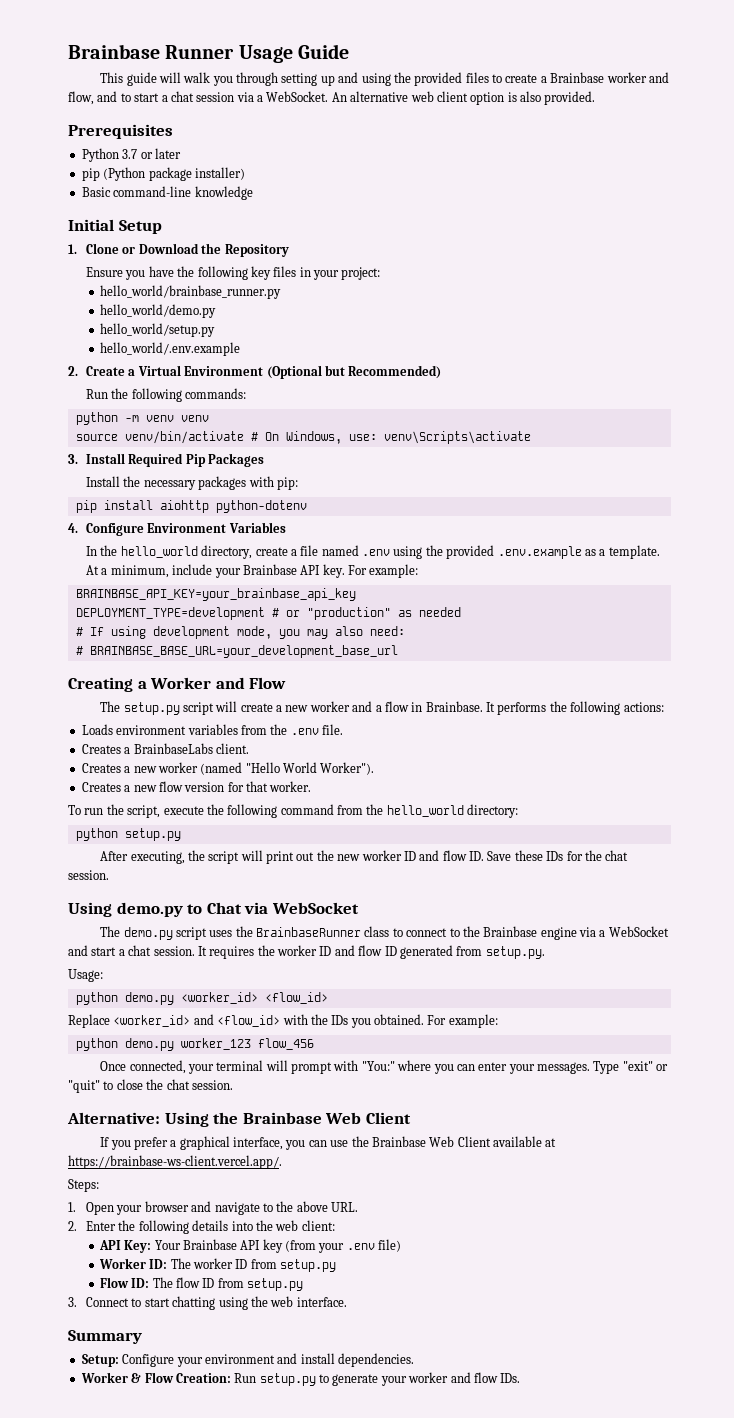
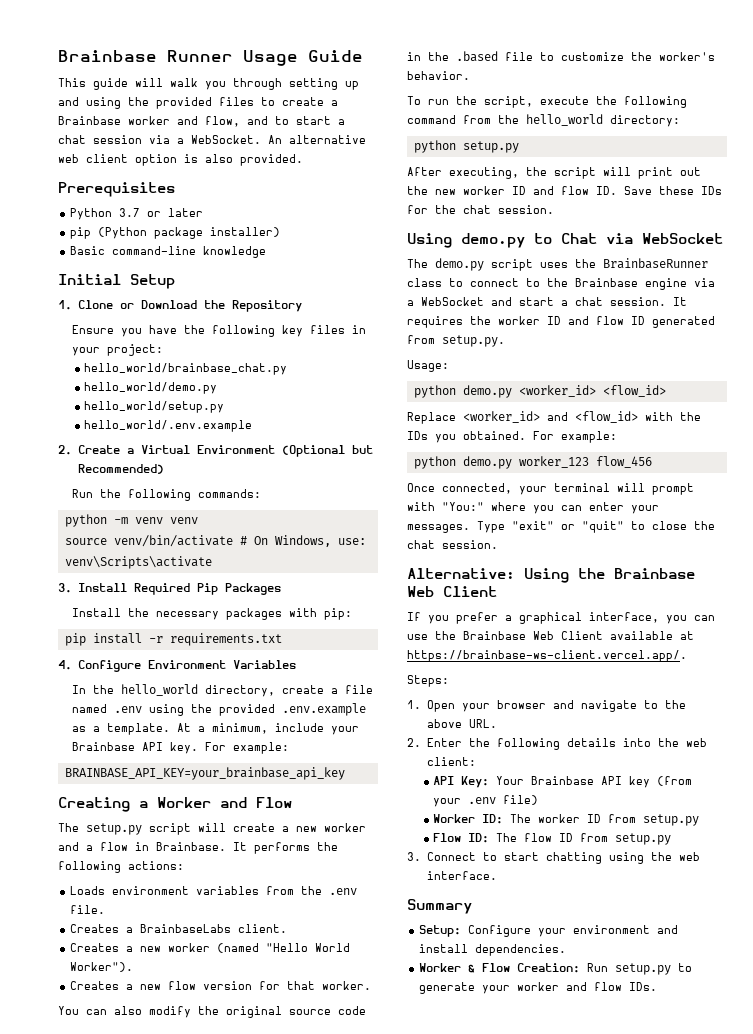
- hello_world/brainbase_runner.py
+ hello_world/brainbase_chat.py
- pip install aiohttp python-dotenv
+ pip install -r requirements.txt
- DEPLOYMENT_TYPE=development # or "production" as needed
- # If using development mode, you may also need:
- # BRAINBASE_BASE_URL=your_development_base_url
+ You can also modify the original source code in the .based file to customize the worker's behavior.

